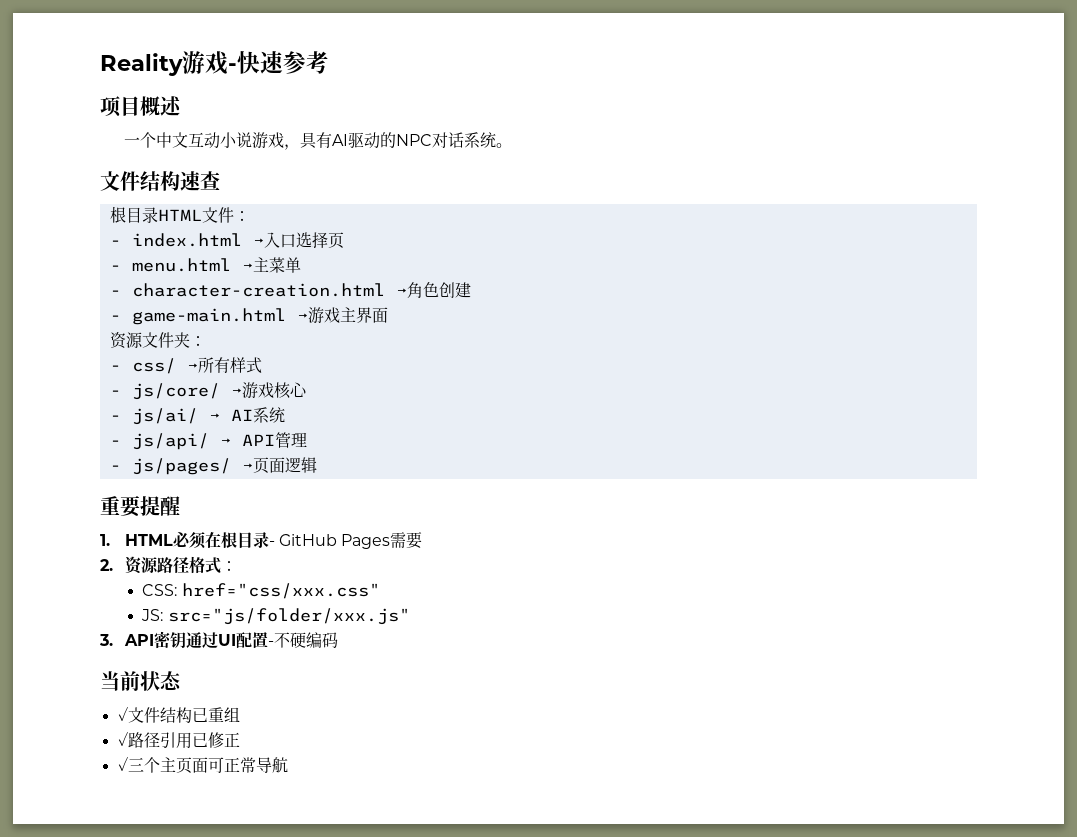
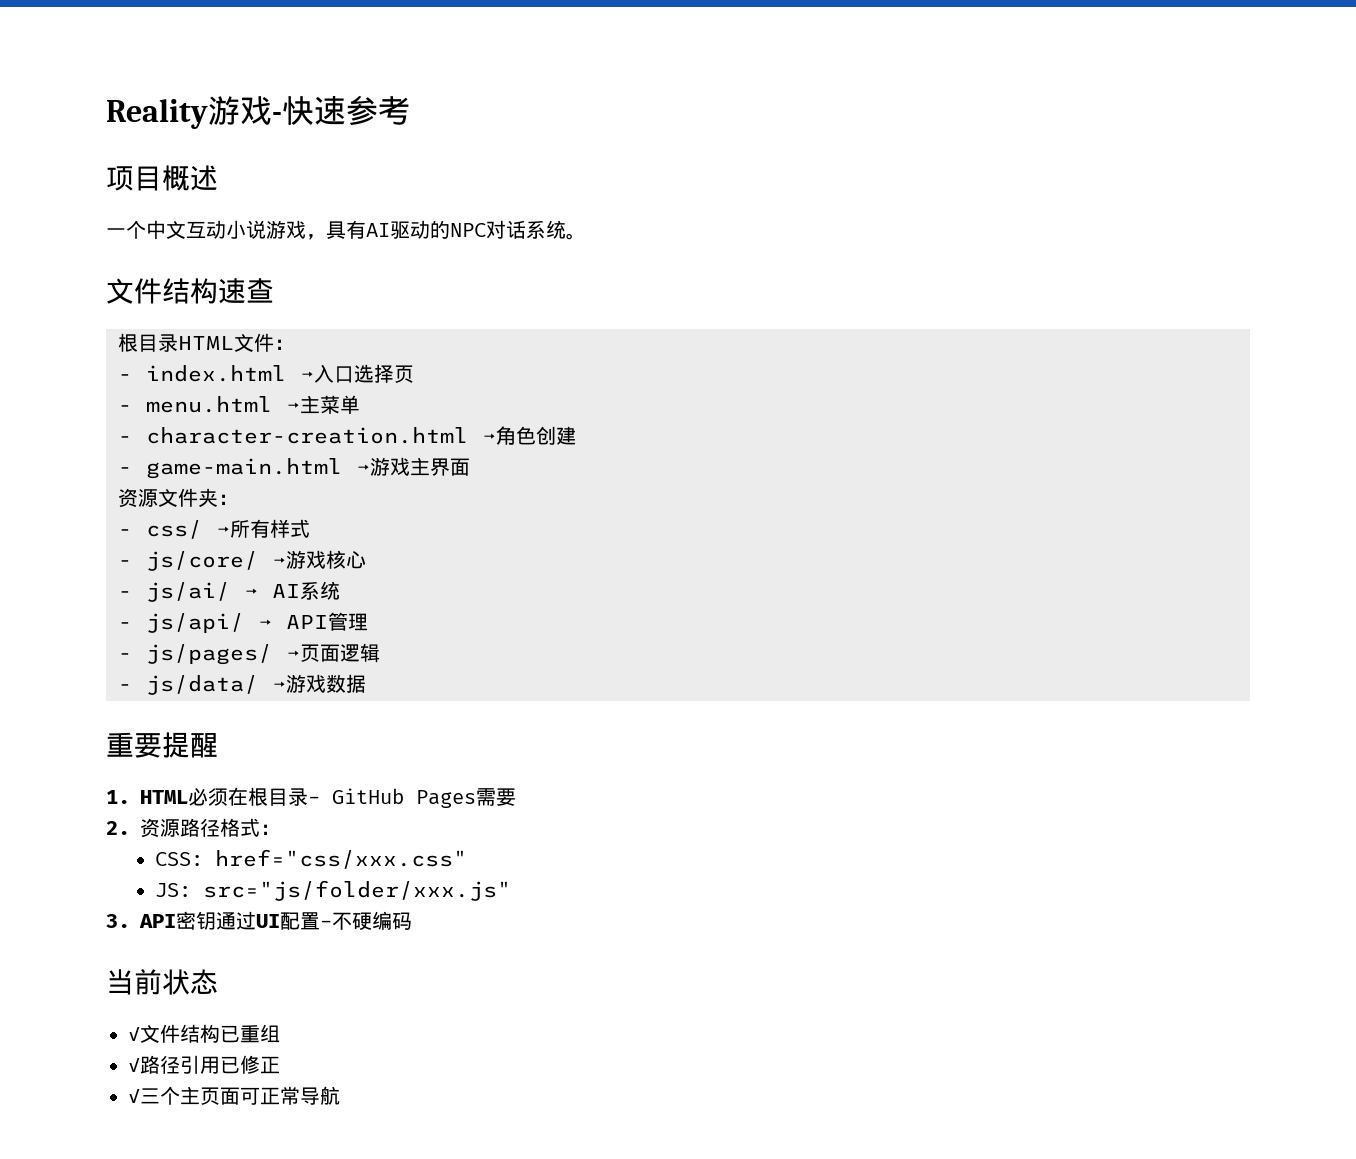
+ - js/data/ →游戏数据

